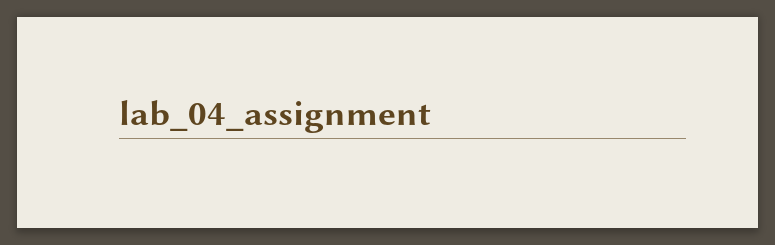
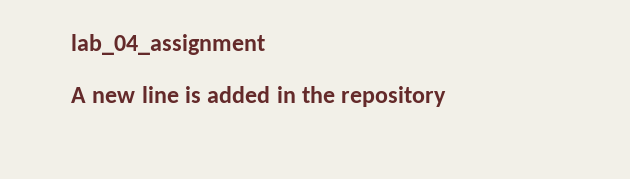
+ A new line is added in the repository

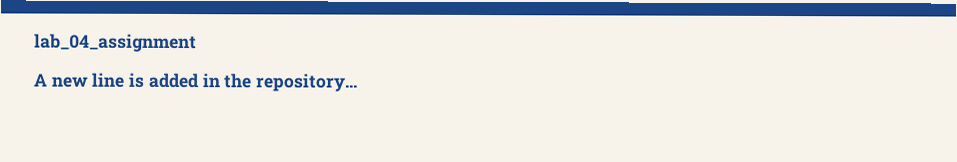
- A new line is added in the repository
+ A new line is added in the repository...

